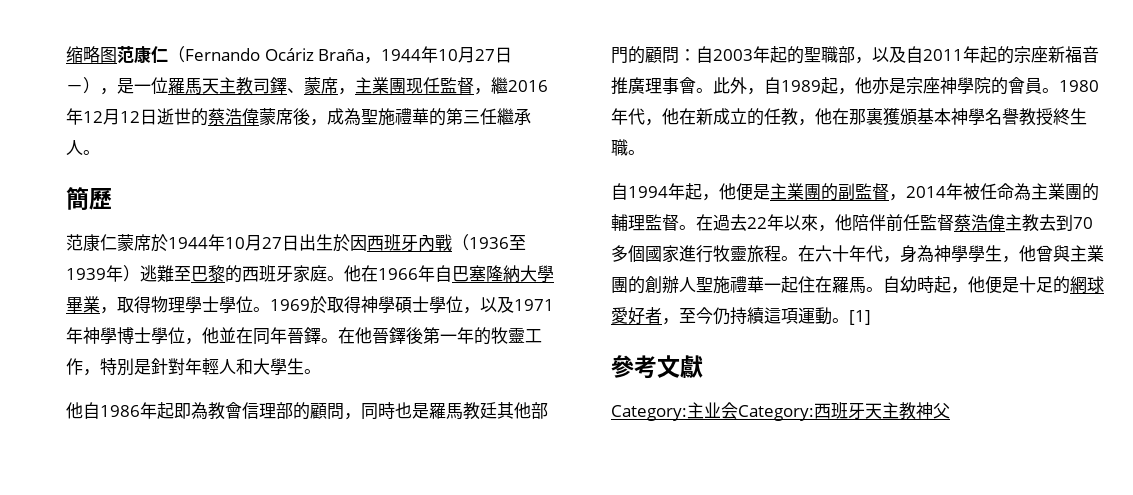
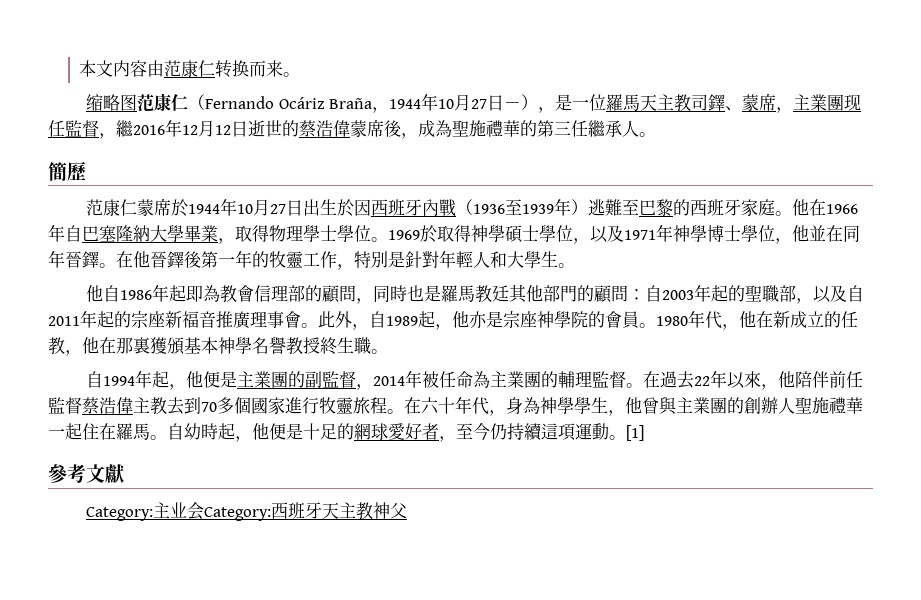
+ 本文内容由范康仁转换而来。

